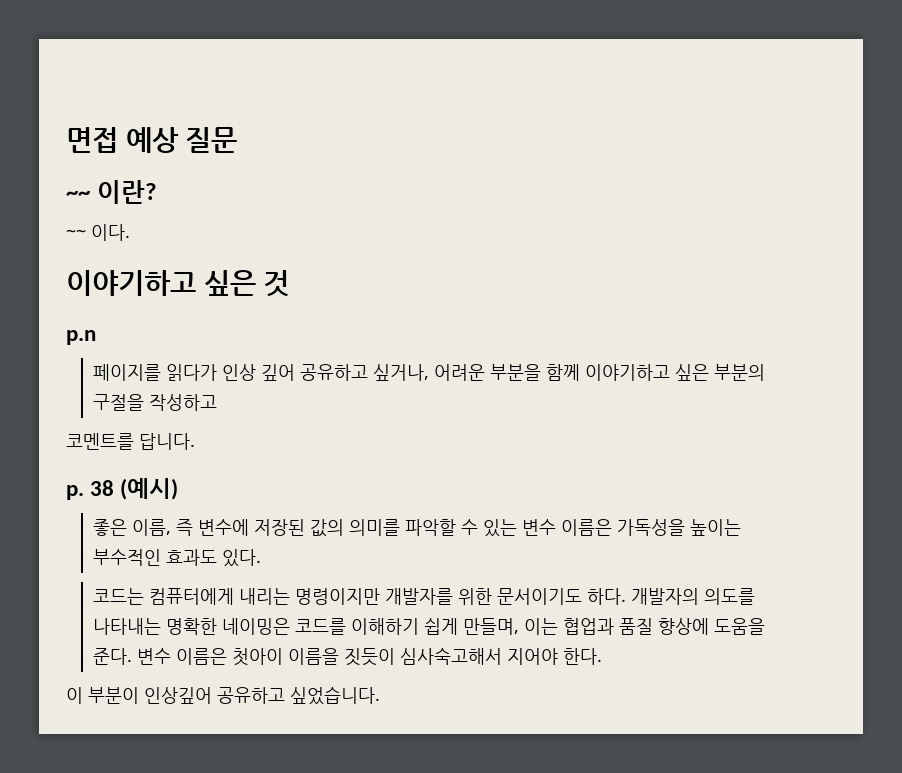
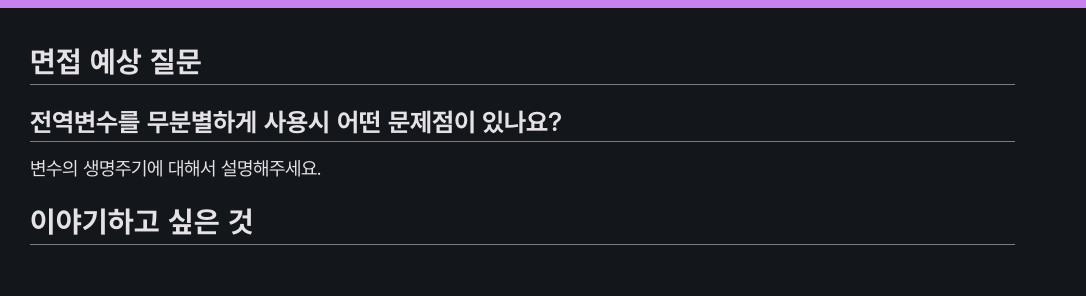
- ~~ 이란?
- ~~ 이다.
+ 전역변수를 무분별하게 사용시 어떤 문제점이 있나요?
+ 변수의 생명주기에 대해서 설명해주세요.
  이야기하고 싶은 것
- p.n
- 페이지를 읽다가 인상 깊어 공유하고 싶거나, 어려운 부분을 함께 이야기하고 싶은 부분의 구절을 작성하고
- 코멘트를 답니다.
- p. 38 (예시)
- 좋은 이름, 즉 변수에 저장된 값의 의미를 파악할 수 있는 변수 이름은 가독성을 높이는 부수적인 효과도 있다.
- 코드는 컴퓨터에게 내리는 명령이지만 개발자를 위한 문서이기도 하다. 개발자의 의도를 나타내는 명확한 네이밍은 코드를 이해하기 쉽게 만들며, 이는 협업과 품질 향상에 도움을 준다. 변수 이름은 첫아이 이름을 짓듯이 심사숙고해서 지어야 한다.
- 이 부분이 인상깊어 공유하고 싶었습니다.

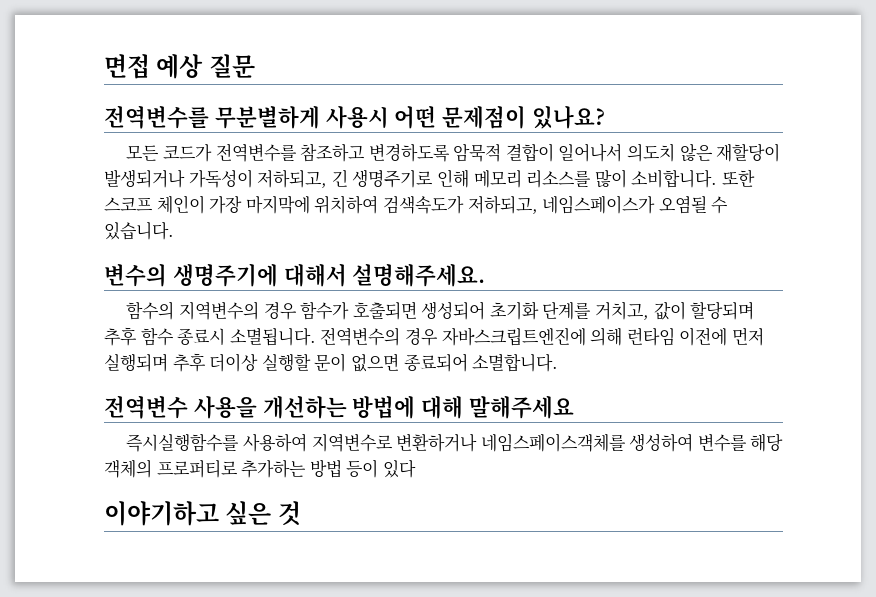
+ 모든 코드가 전역변수를 참조하고 변경하도록 암묵적 결합이 일어나서 의도치 않은 재할당이 발생되거나 가독성이 저하되고, 긴 생명주기로 인해 메모리 리소스를 많이 소비합니다. 또한 스코프 체인이 가장 마지막에 위치하여 검색속도가 저하되고, 네임스페이스가 오염될 수 있습니다.
  변수의 생명주기에 대해서 설명해주세요.
+ 함수의 지역변수의 경우 함수가 호출되면 생성되어 초기화 단계를 거치고, 값이 할당되며 추후 함수 종료시 소멸됩니다. 전역변수의 경우 자바스크립트엔진에 의해 런타임 이전에 먼저 실행되며 추후 더이상 실행할 문이 없으면 종료되어 소멸합니다.
+ 전역변수 사용을 개선하는 방법에 대해 말해주세요
+ 즉시실행함수를 사용하여 지역변수로 변환하거나 네임스페이스객체를 생성하여 변수를 해당 객체의 프로퍼티로 추가하는 방법 등이 있다

